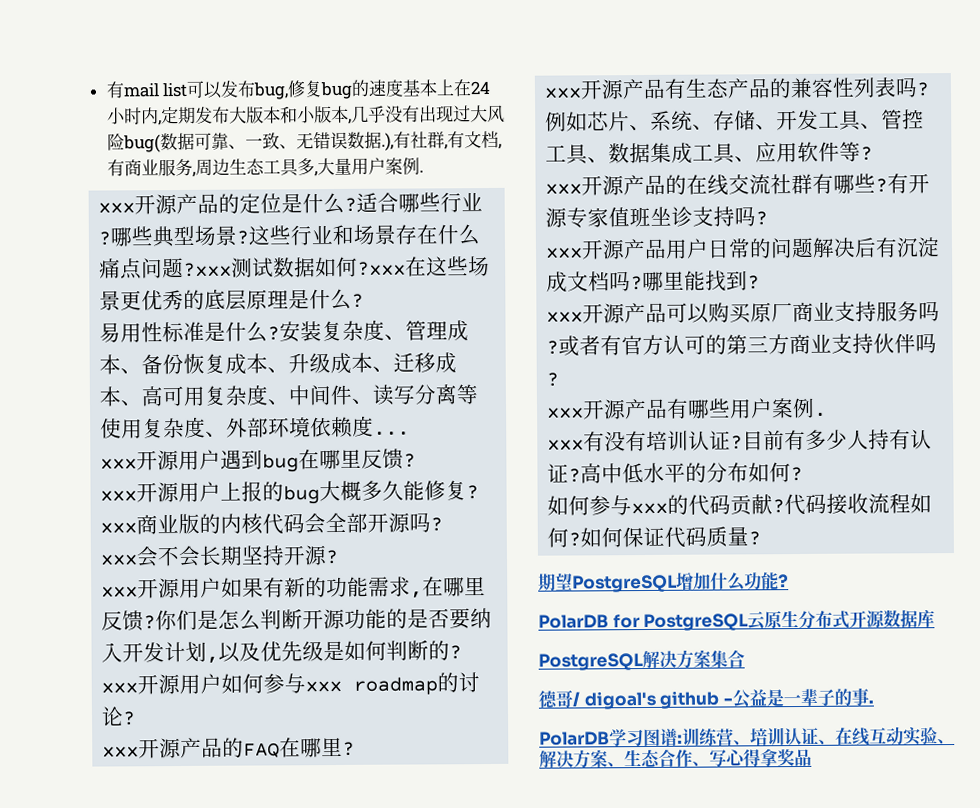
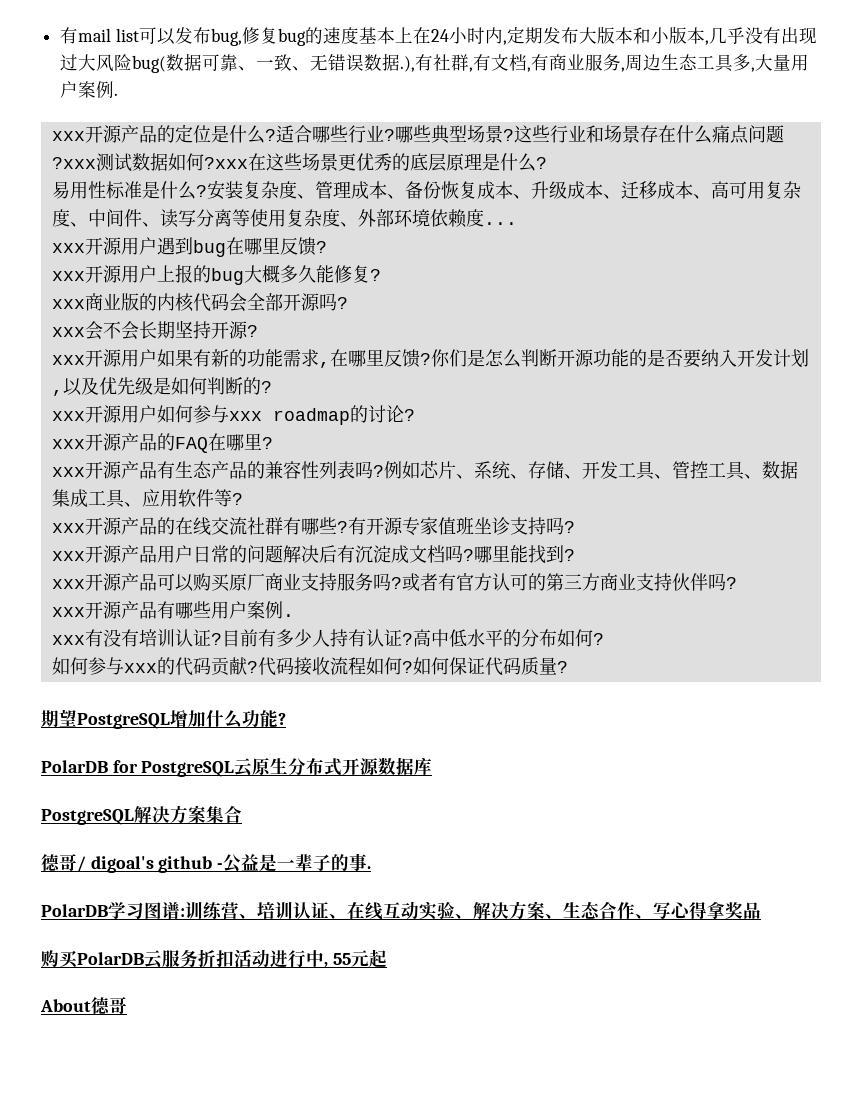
+ 购买PolarDB云服务折扣活动进行中, 55元起
+ About德哥

